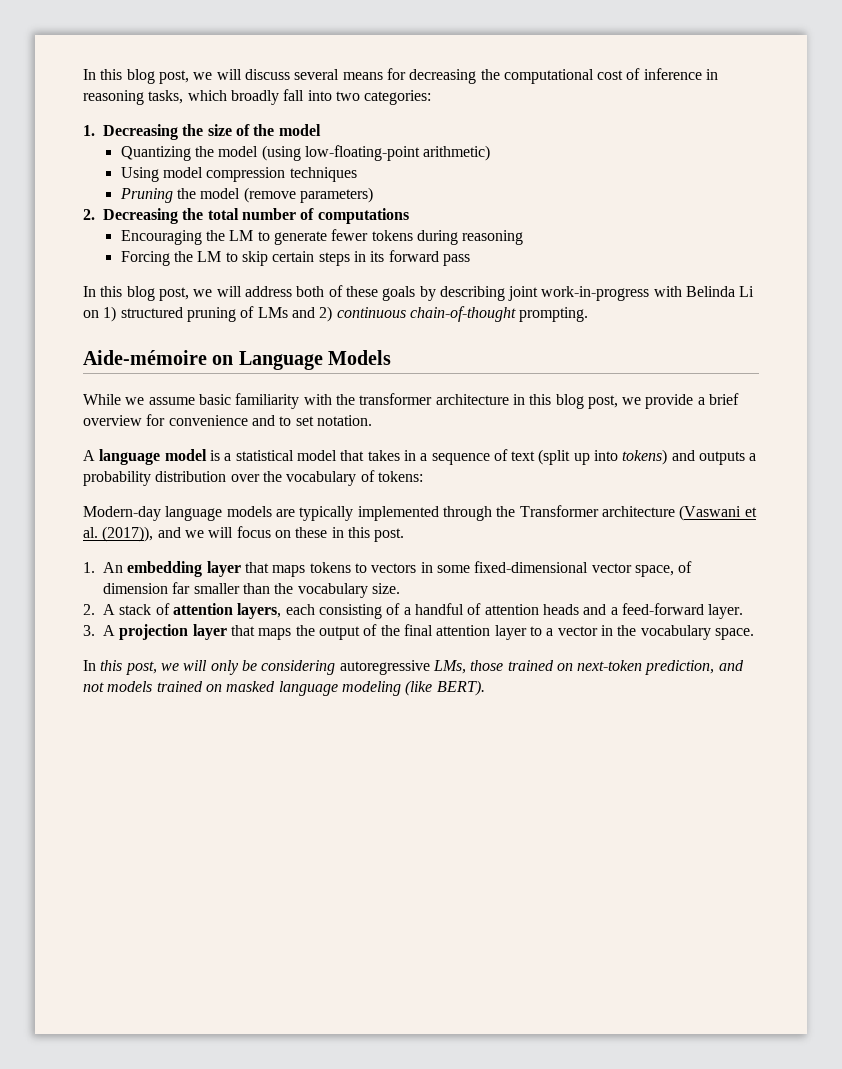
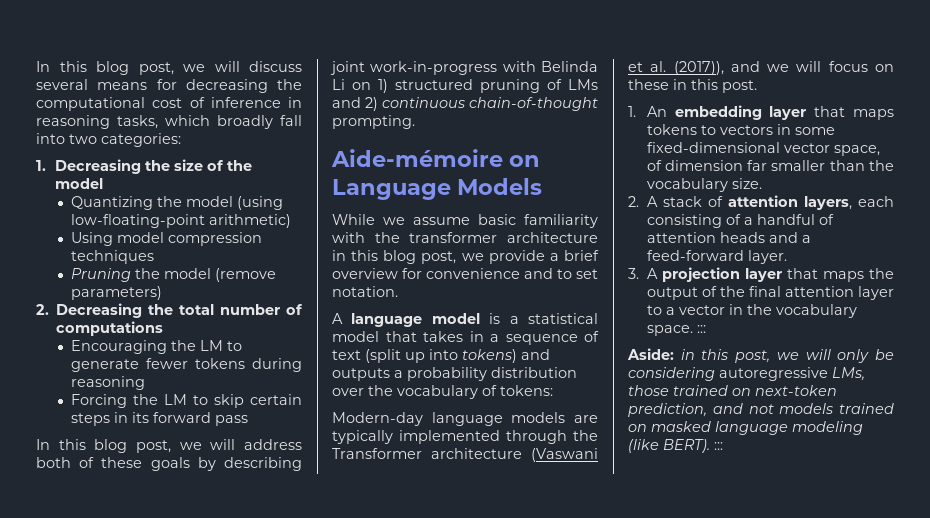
- 3. A projection layer that maps the output of the final attention layer to a vector in the vocabulary space.
- In this post, we will only be considering autoregressive LMs, those trained on next-token prediction, and not models trained on masked language modeling (like BERT).
+ 3. A projection layer that maps the output of the final attention layer to a vector in the vocabulary space. :::
+ Aside: in this post, we will only be considering autoregressive LMs, those trained on next-token prediction, and not models trained on masked language modeling (like BERT). :::

